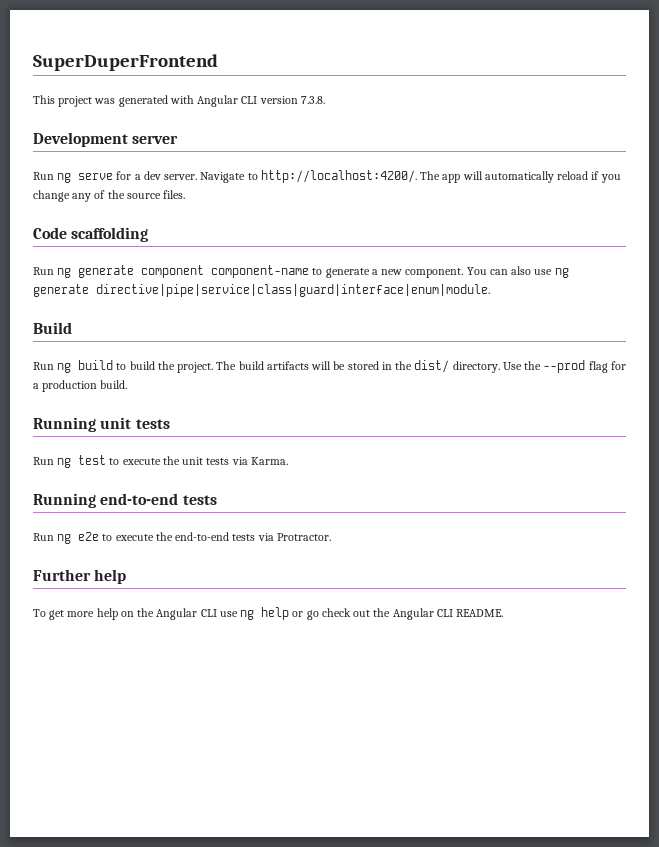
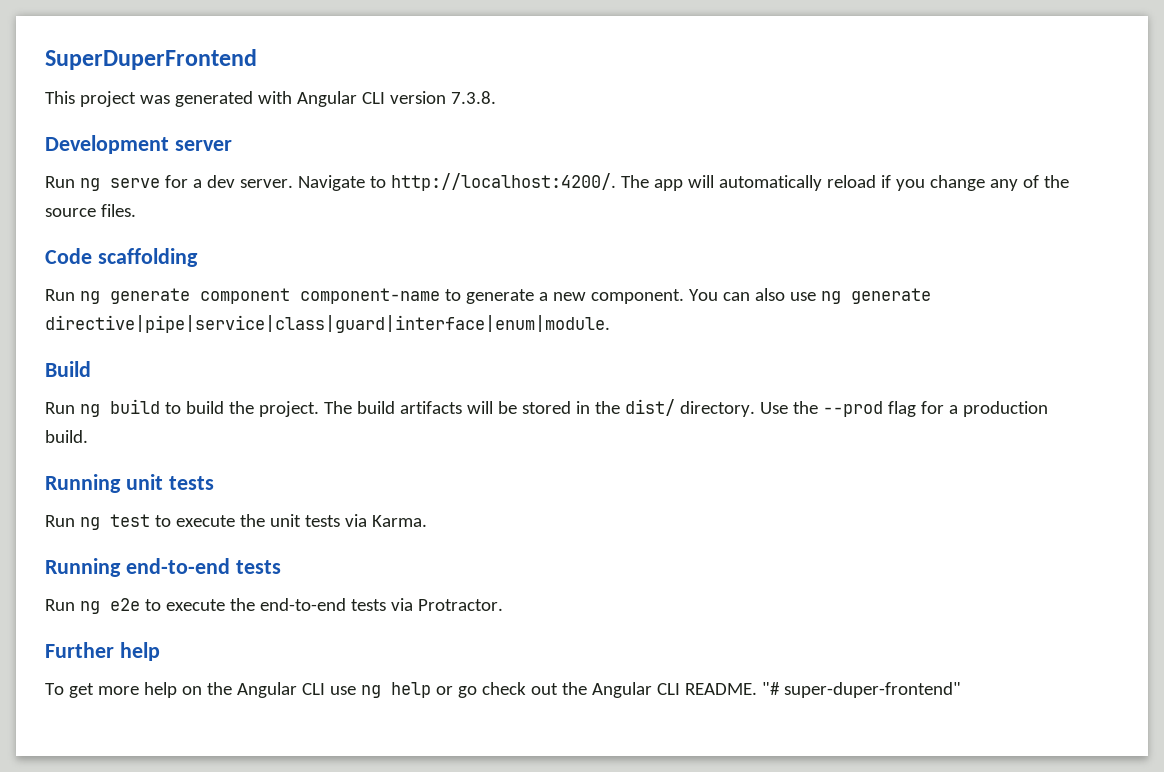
+ "# super-duper-frontend"

